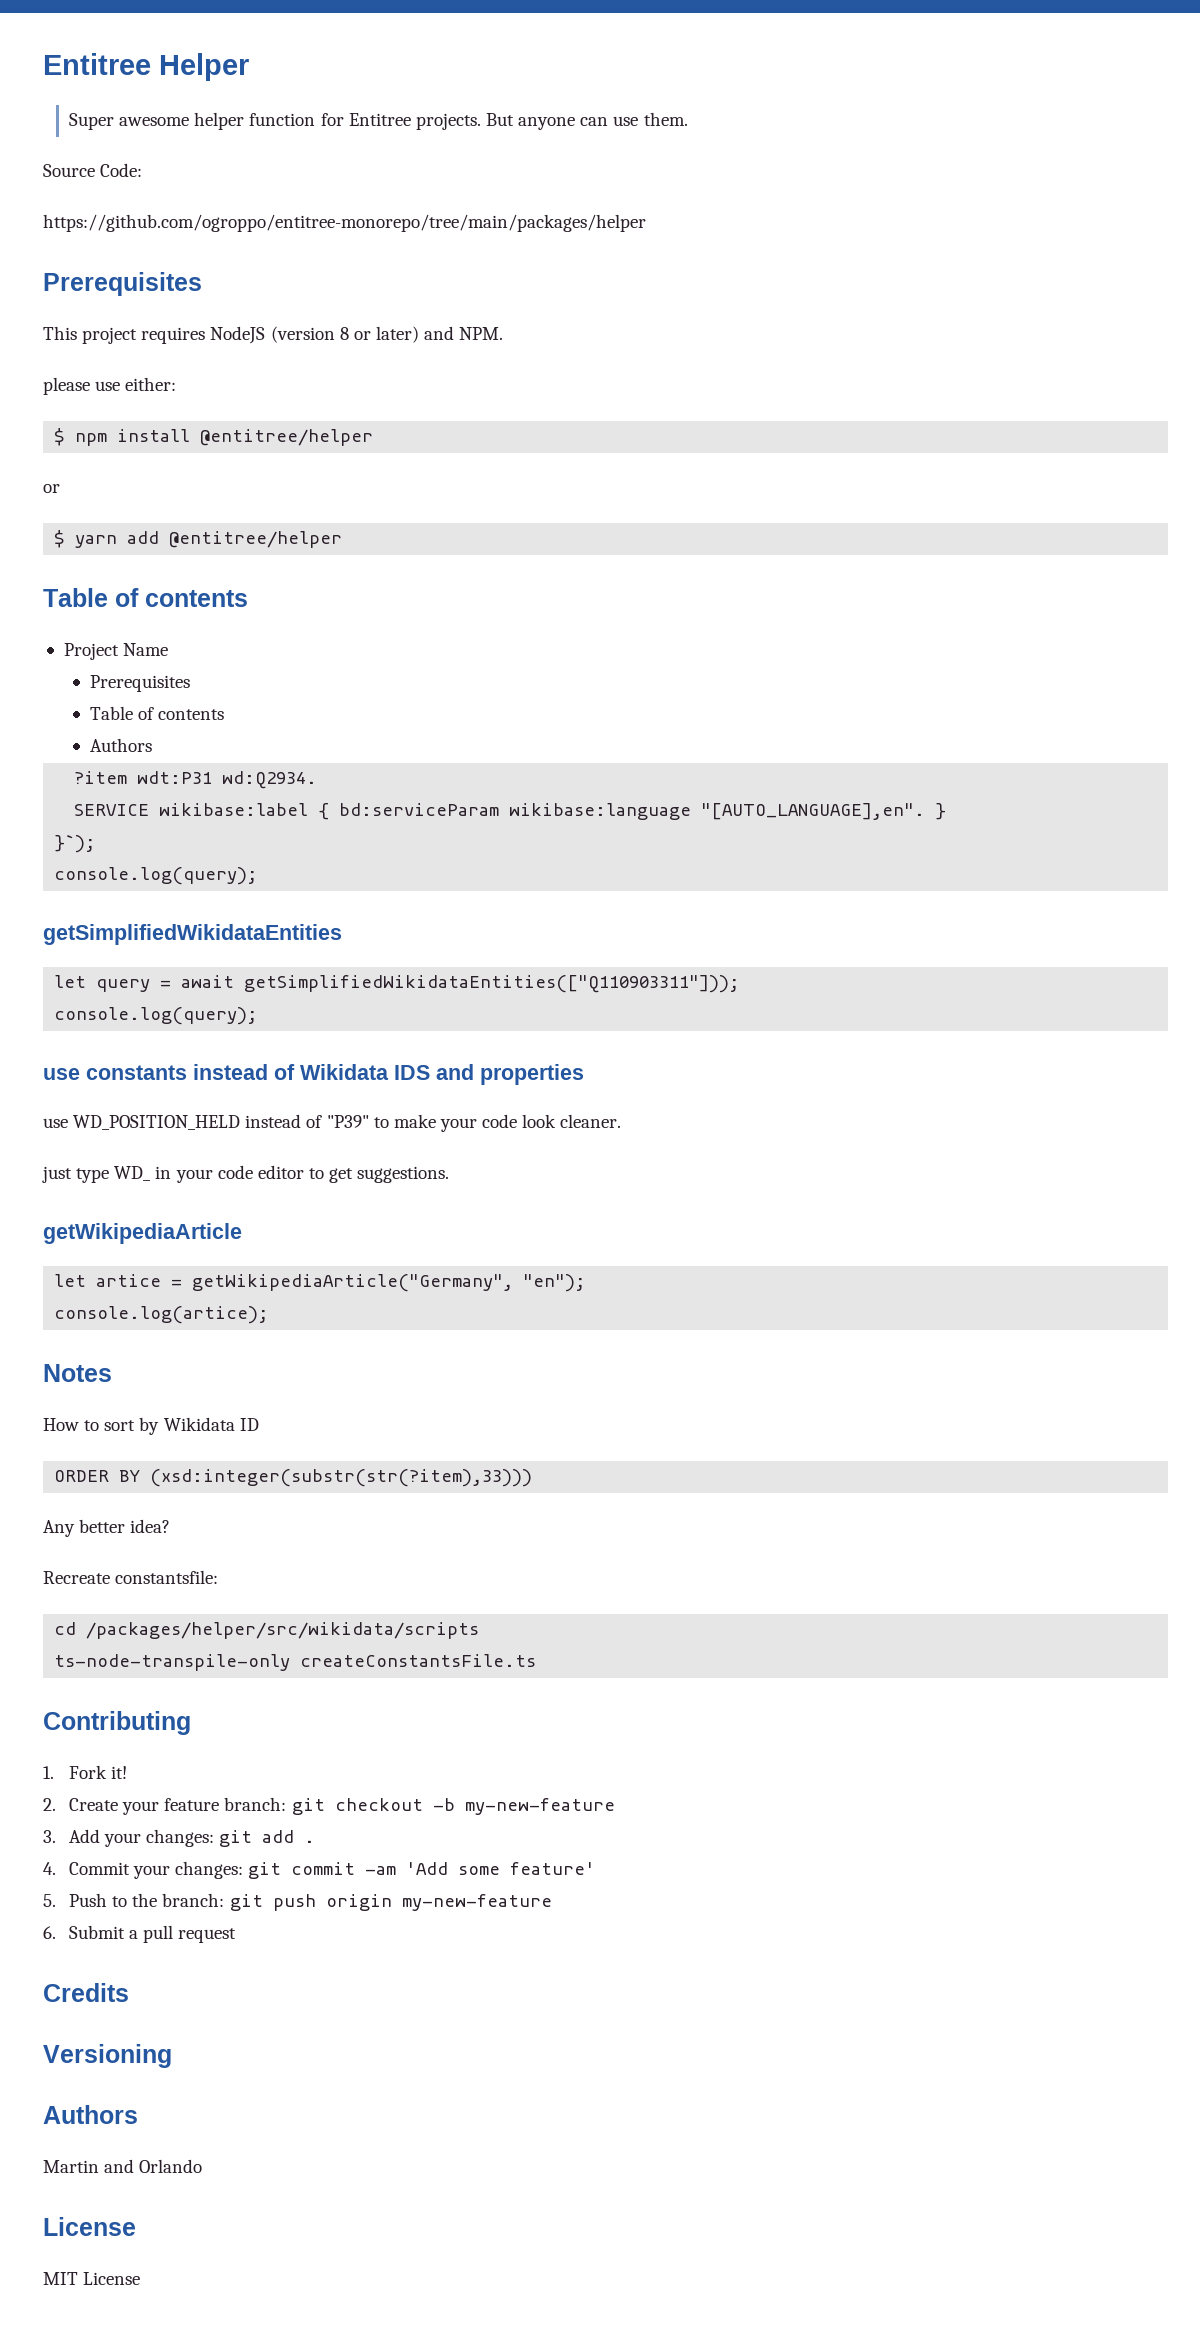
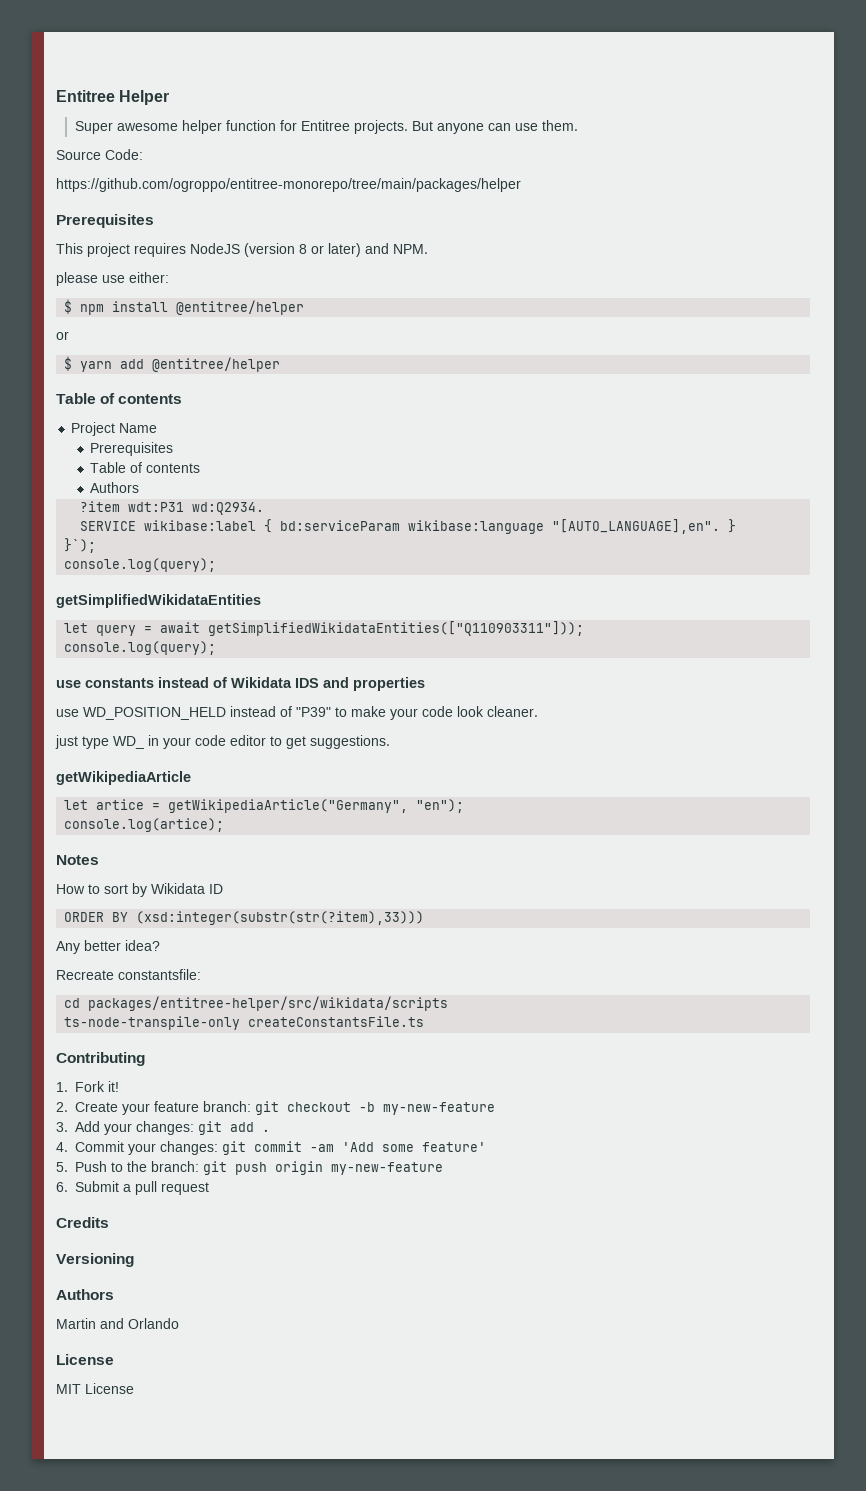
- cd /packages/helper/src/wikidata/scripts
+ cd packages/entitree-helper/src/wikidata/scripts

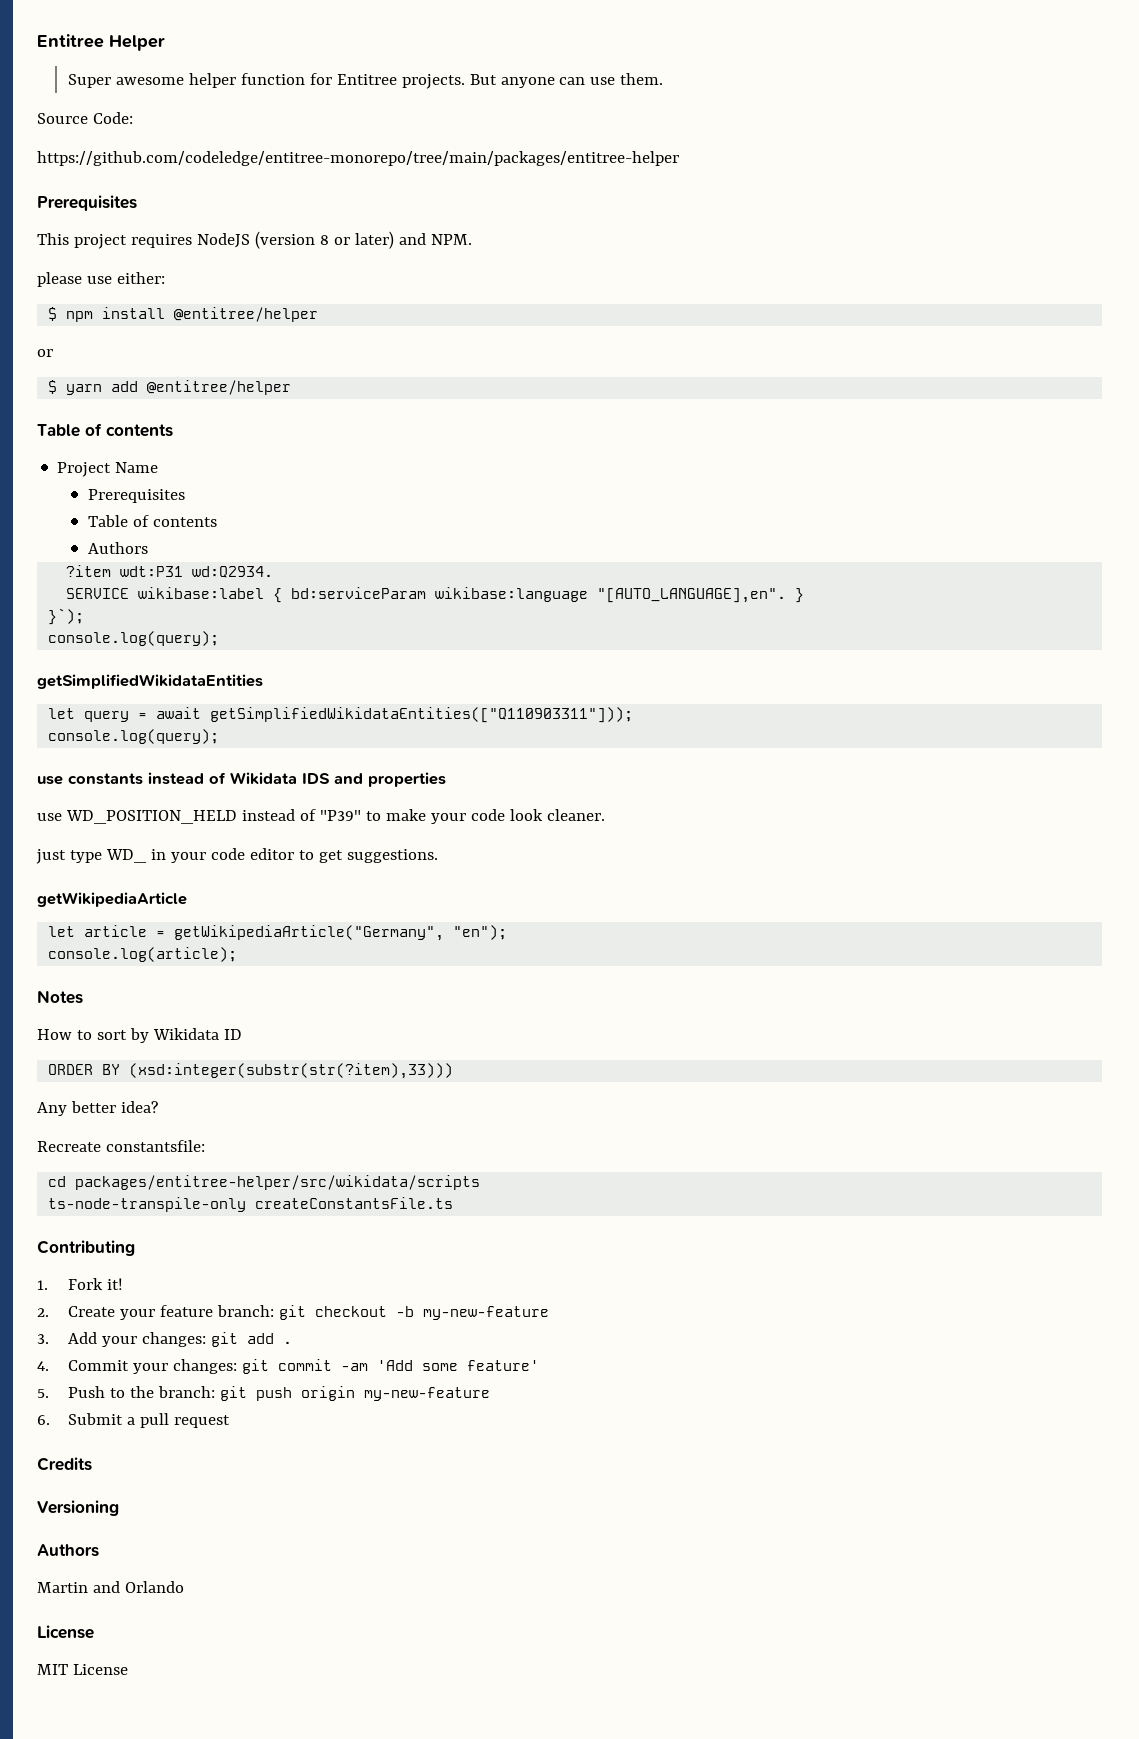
- https://github.com/ogroppo/entitree-monorepo/tree/main/packages/helper
+ https://github.com/codeledge/entitree-monorepo/tree/main/packages/entitree-helper
- let artice = getWikipediaArticle("Germany", "en");
+ let article = getWikipediaArticle("Germany", "en");
- console.log(artice);
+ console.log(article);

